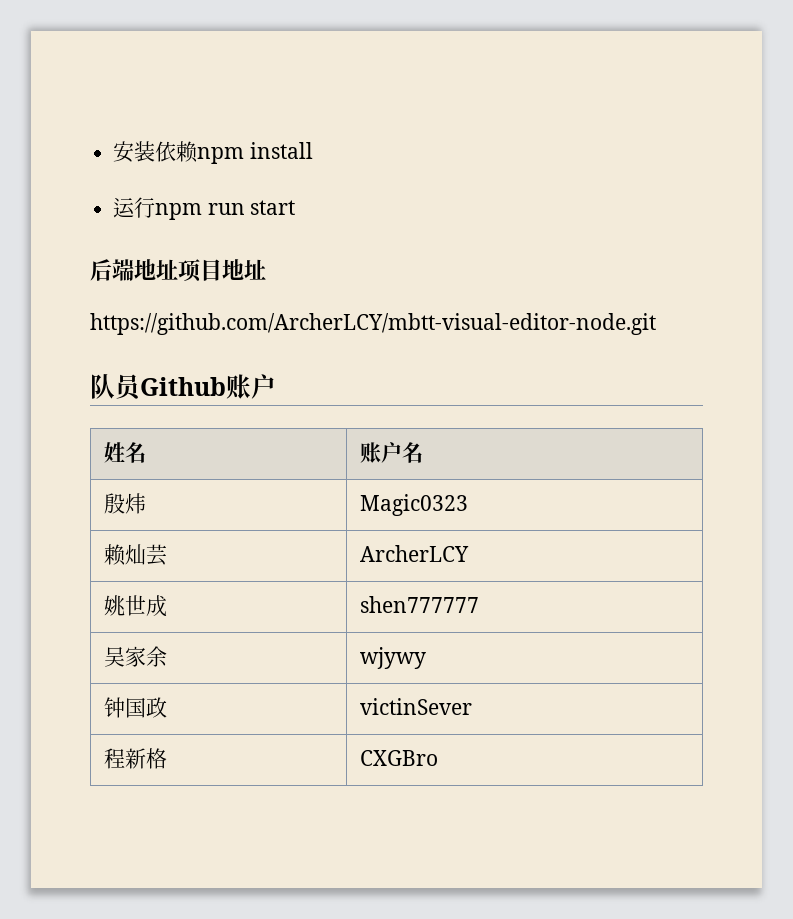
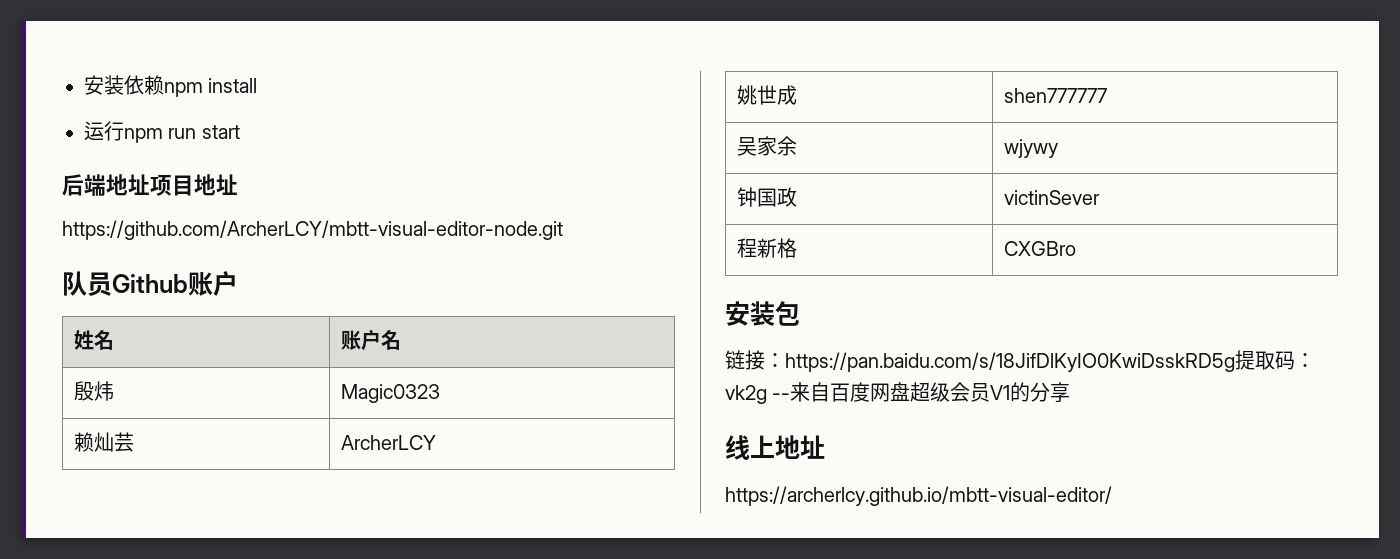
+ 安装包
+ 链接：https://pan.baidu.com/s/18JifDlKyIO0KwiDsskRD5g提取码：vk2g --来自百度网盘超级会员V1的分享
+ 线上地址
+ https://archerlcy.github.io/mbtt-visual-editor/

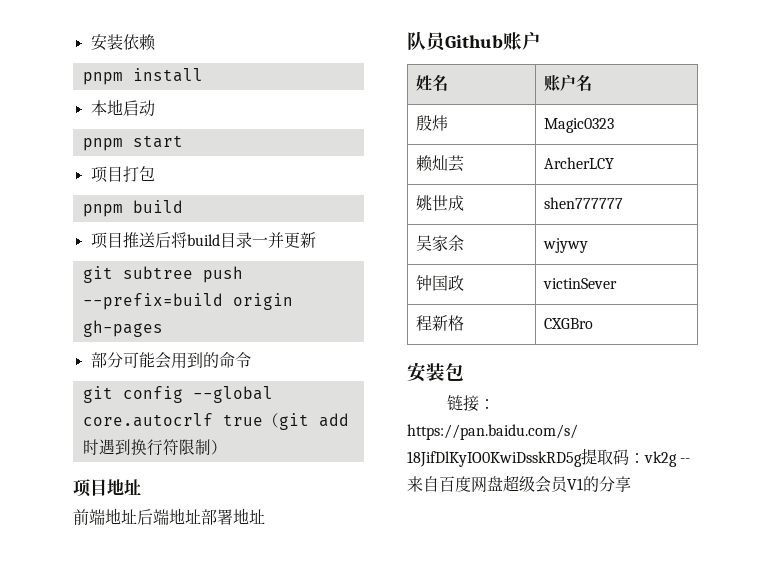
- 安装依赖npm install
+ 安装依赖
+ pnpm install
- 运行npm run start
- 后端地址项目地址
- https://github.com/ArcherLCY/mbtt-visual-editor-node.git
+ 本地启动
+ pnpm start
+ 项目打包
+ pnpm build
+ 项目推送后将build目录一并更新
+ git subtree push --prefix=build origin gh-pages
+ 部分可能会用到的命令
+ git config --global core.autocrlf true（git add时遇到换行符限制）
+ 项目地址
+ 前端地址后端地址部署地址
- 线上地址
- https://archerlcy.github.io/mbtt-visual-editor/

